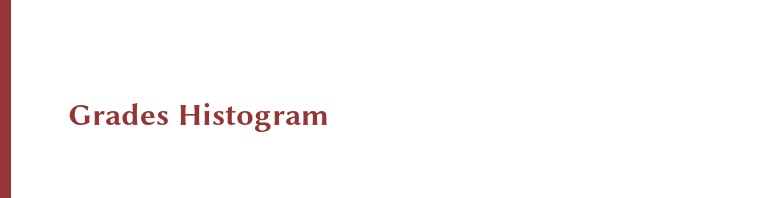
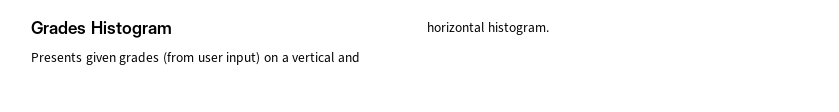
+ Presents given grades (from user input) on a vertical and horizontal histogram.

